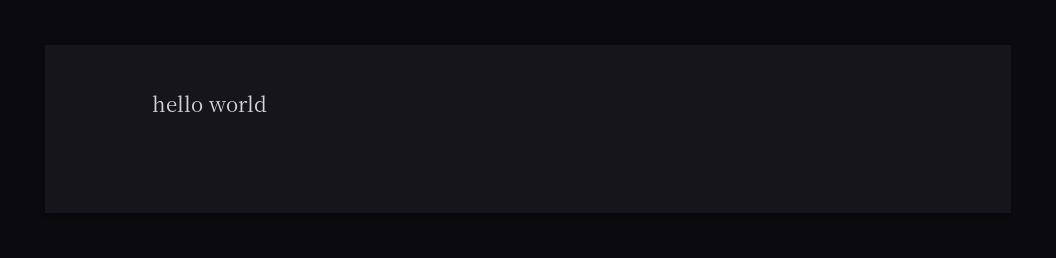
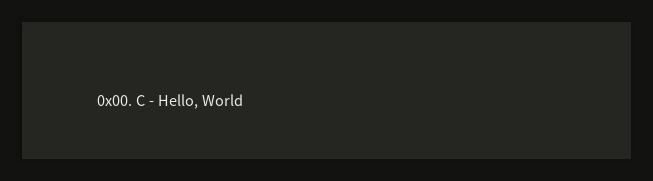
- hello world
+ 0x00. C - Hello, World

